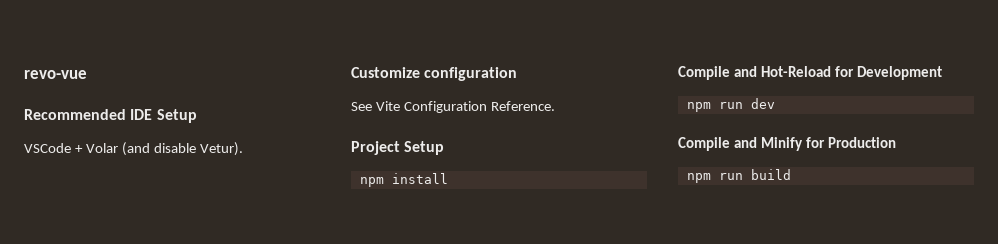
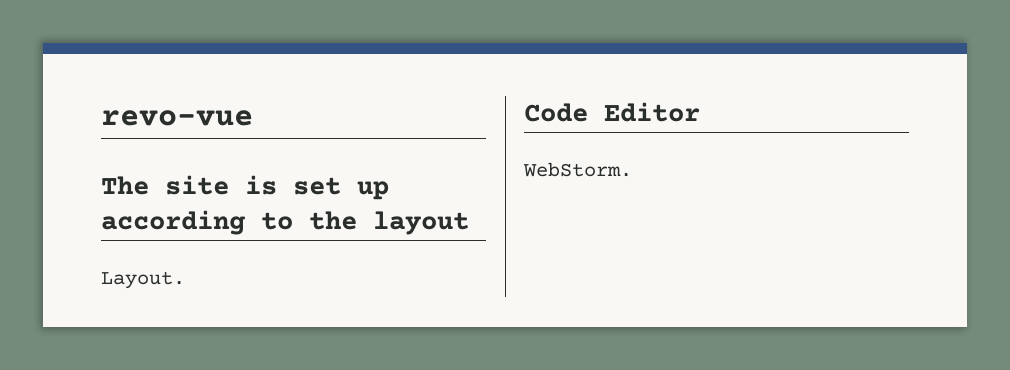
- Recommended IDE Setup
- VSCode + Volar (and disable Vetur).
- Customize configuration
- See Vite Configuration Reference.
- Project Setup
- npm install
- Compile and Hot-Reload for Development
- npm run dev
- Compile and Minify for Production
- npm run build
+ The site is set up according to the layout
+ Layout.
+ Code Editor
+ WebStorm.

